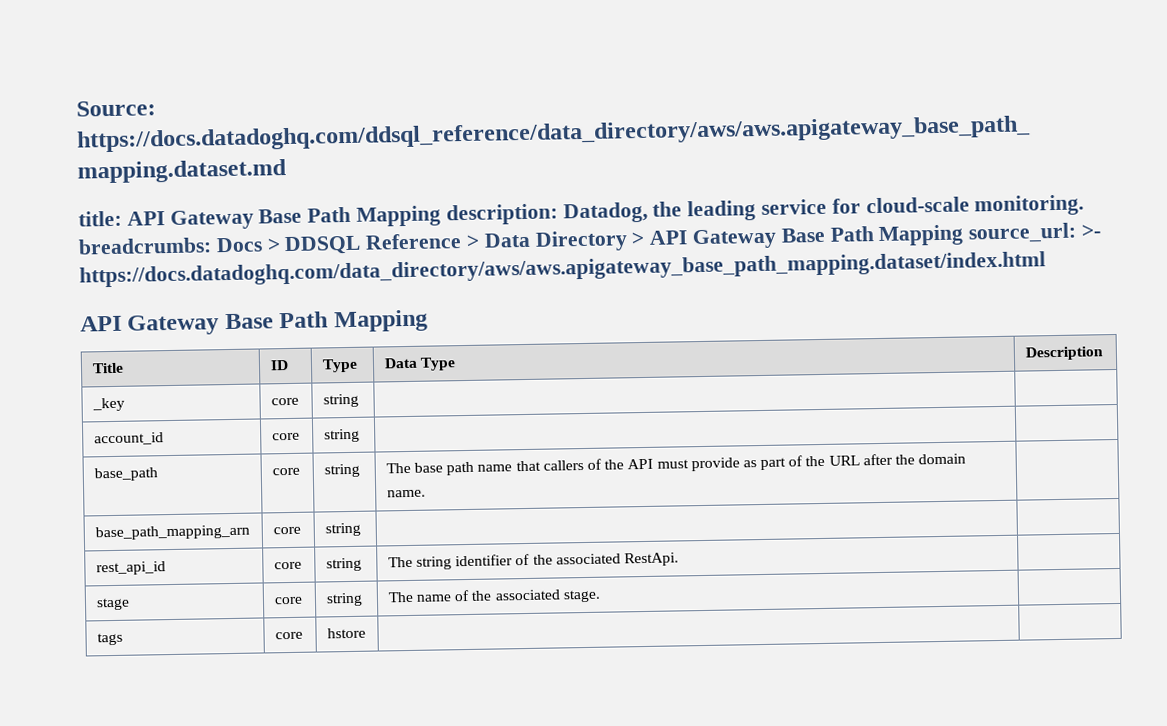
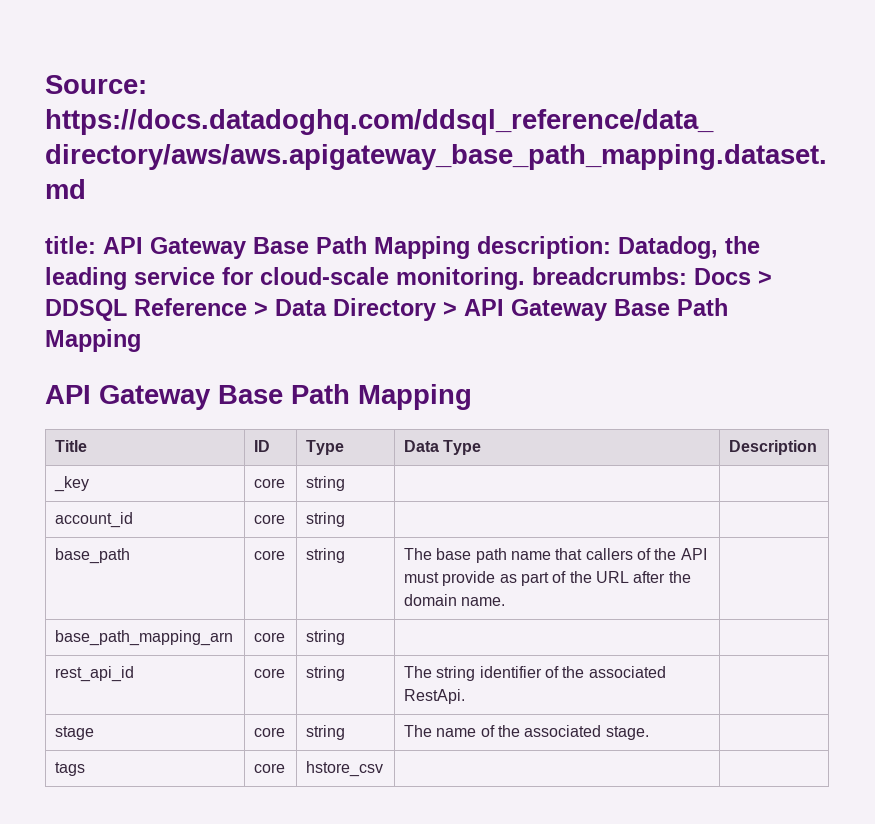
- title: API Gateway Base Path Mapping description: Datadog, the leading service for cloud-scale monitoring. breadcrumbs: Docs > DDSQL Reference > Data Directory > API Gateway Base Path Mapping source_url: >- https://docs.datadoghq.com/data_directory/aws/aws.apigateway_base_path_mapping.dataset/index.html
+ title: API Gateway Base Path Mapping description: Datadog, the leading service for cloud-scale monitoring. breadcrumbs: Docs > DDSQL Reference > Data Directory > API Gateway Base Path Mapping
- tags | core | hstore | |
+ tags | core | hstore_csv | |

